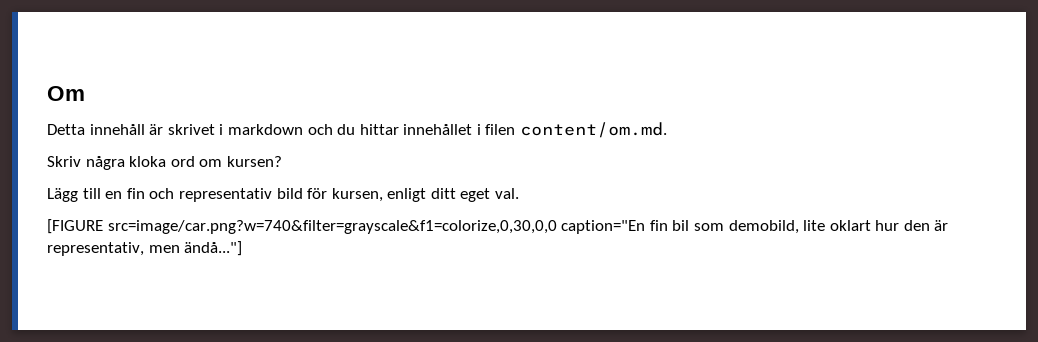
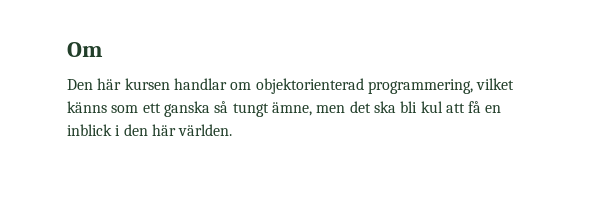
- Detta innehåll är skrivet i markdown och du hittar innehållet i filen content/om.md.
- Skriv några kloka ord om kursen?
- Lägg till en fin och representativ bild för kursen, enligt ditt eget val.
- [FIGURE src=image/car.png?w=740&filter=grayscale&f1=colorize,0,30,0,0 caption="En fin bil som demobild, lite oklart hur den är representativ, men ändå..."]
+ Den här kursen handlar om objektorienterad programmering, vilket känns som ett ganska så tungt ämne, men det ska bli kul att få en inblick i den här världen.

